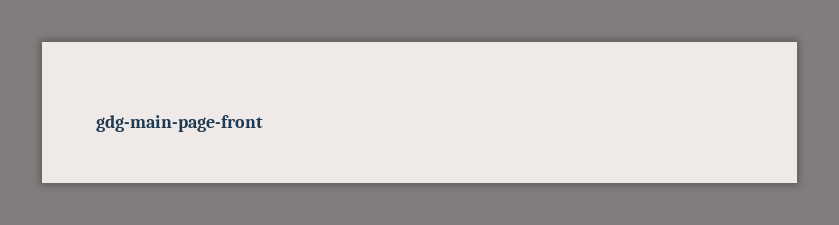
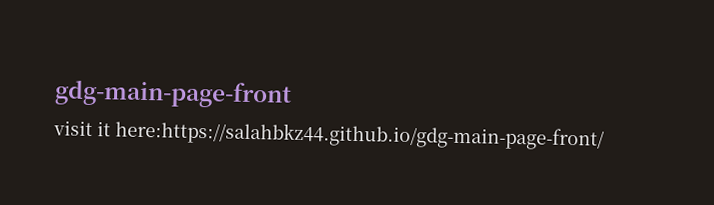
+ visit it here:https://salahbkz44.github.io/gdg-main-page-front/

